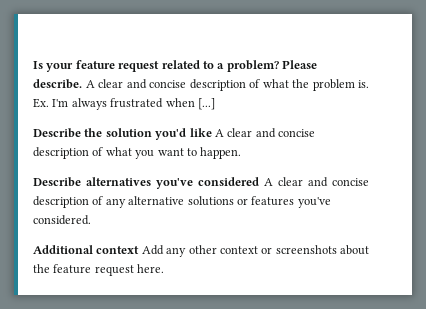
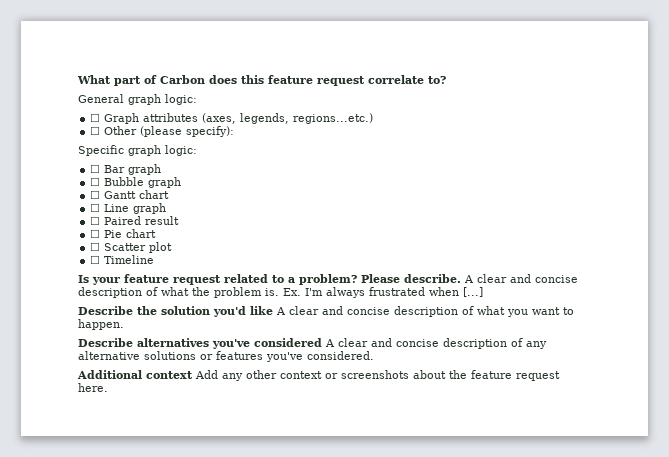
+ What part of Carbon does this feature request correlate to?
+ General graph logic:
+ ☐ Graph attributes (axes, legends, regions...etc.)
+ ☐ Other (please specify):
+ Specific graph logic:
+ ☐ Bar graph
+ ☐ Bubble graph
+ ☐ Gantt chart
+ ☐ Line graph
+ ☐ Paired result
+ ☐ Pie chart
+ ☐ Scatter plot
+ ☐ Timeline

